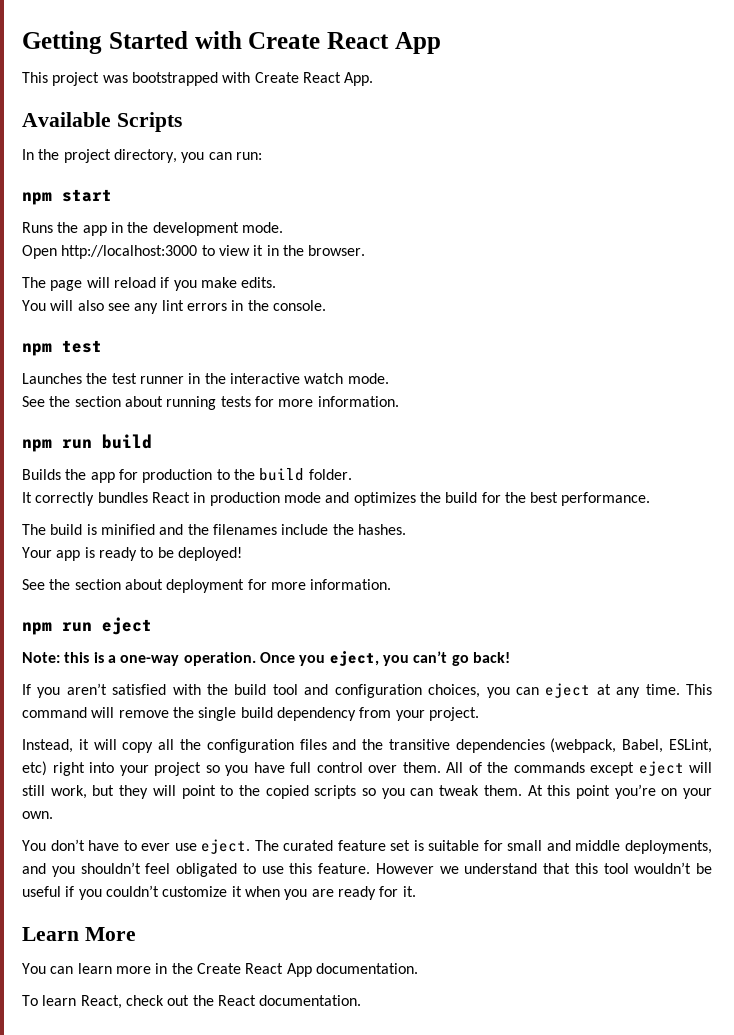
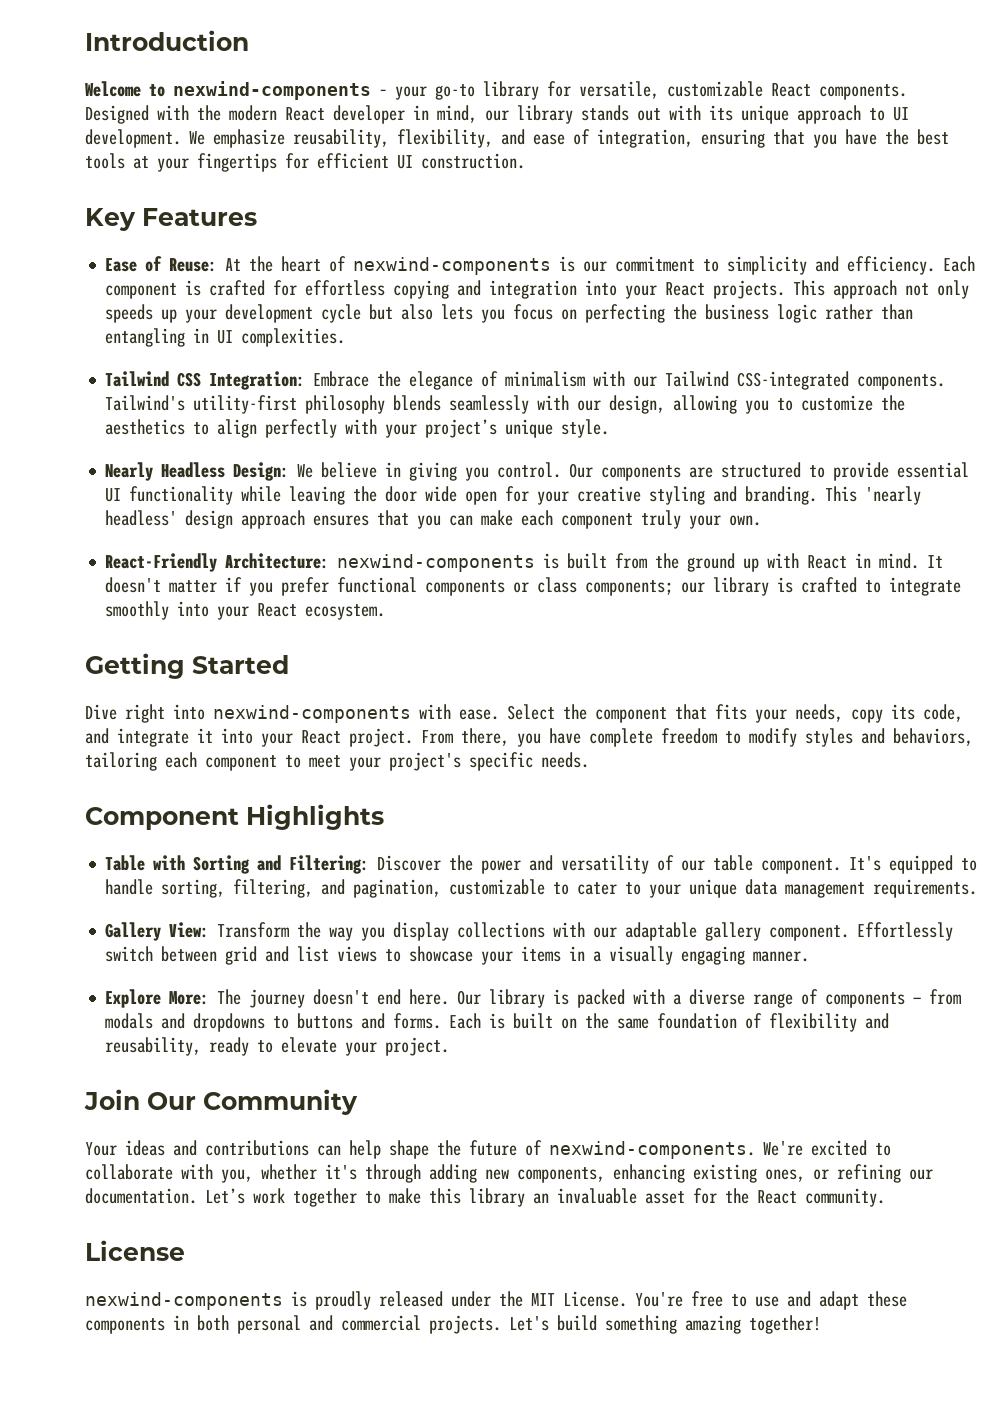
- Getting Started with Create React App
- This project was bootstrapped with Create React App.
- Available Scripts
- In the project directory, you can run:
- npm start
- Runs the app in the development mode.
- Open http://localhost:3000 to view it in the browser.
- The page will reload if you make edits.
- You will also see any lint errors in the console.
- npm test
- Launches the test runner in the interactive watch mode.
- See the section about running tests for more information.
- npm run build
- Builds the app for production to the build folder.
- It correctly bundles React in production mode and optimizes the build for the best performance.
- The build is minified and the filenames include the hashes.
- Your app is ready to be deployed!
- See the section about deployment for more information.
- npm run eject
- Note: this is a one-way operation. Once you eject, you can’t go back!
- If you aren’t satisfied with the build tool and configuration choices, you can eject at any time. This command will remove the single build dependency from your project.
- Instead, it will copy all the configuration files and the transitive dependencies (webpack, Babel, ESLint, etc) right into your project so you have full control over them. All of the commands except eject will still work, but they will point to the copied scripts so you can tweak them. At this point you’re on your own.
- You don’t have to ever use eject. The curated feature set is suitable for small and middle deployments, and you shouldn’t feel obligated to use this feature. However we understand that this tool wouldn’t be useful if you couldn’t customize it when you are ready for it.
- Learn More
- You can learn more in the Create React App documentation.
- To learn React, check out the React documentation.
+ Introduction
+ Welcome to nexwind-components – your go-to library for versatile, customizable React components. Designed with the modern React developer in mind, our library stands out with its unique approach to UI development. We emphasize reusability, flexibility, and ease of integration, ensuring that you have the best tools at your fingertips for efficient UI construction.
+ Key Features
+ Ease of Reuse: At the heart of nexwind-components is our commitment to simplicity and efficiency. Each component is crafted for effortless copying and integration into your React projects. This approach not only speeds up your development cycle but also lets you focus on perfecting the business logic rather than entangling in UI complexities.
+ Tailwind CSS Integration: Embrace the elegance of minimalism with our Tailwind CSS-integrated components. Tailwind's utility-first philosophy blends seamlessly with our design, allowing you to customize the aesthetics to align perfectly with your project’s unique style.
+ Nearly Headless Design: We believe in giving you control. Our components are structured to provide essential UI functionality while leaving the door wide open for your creative styling and branding. This 'nearly headless' design approach ensures that you can make each component truly your own.
+ React-Friendly Architecture: nexwind-components is built from the ground up with React in mind. It doesn't matter if you prefer functional components or class components; our library is crafted to integrate smoothly into your React ecosystem.
+ Getting Started
+ Dive right into nexwind-components with ease. Select the component that fits your needs, copy its code, and integrate it into your React project. From there, you have complete freedom to modify styles and behaviors, tailoring each component to meet your project's specific needs.
+ Component Highlights
+ Table with Sorting and Filtering: Discover the power and versatility of our table component. It's equipped to handle sorting, filtering, and pagination, customizable to cater to your unique data management requirements.
+ Gallery View: Transform the way you display collections with our adaptable gallery component. Effortlessly switch between grid and list views to showcase your items in a visually engaging manner.
+ Explore More: The journey doesn't end here. Our library is packed with a diverse range of components — from modals and dropdowns to buttons and forms. Each is built on the same foundation of flexibility and reusability, ready to elevate your project.
+ Join Our Community
+ Your ideas and contributions can help shape the future of nexwind-components. We're excited to collaborate with you, whether it's through adding new components, enhancing existing ones, or refining our documentation. Let’s work together to make this library an invaluable asset for the React community.
+ License
+ nexwind-components is proudly released under the MIT License. You're free to use and adapt these components in both personal and commercial projects. Let's build something amazing together!

